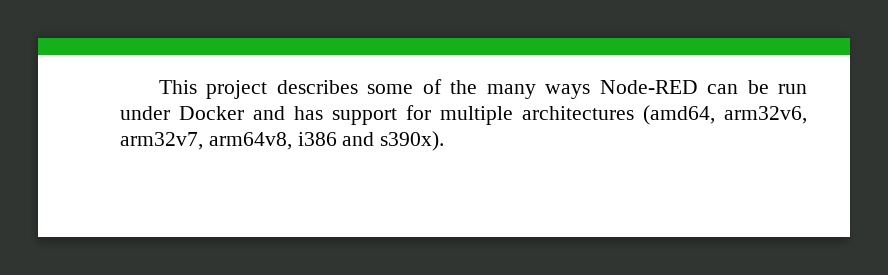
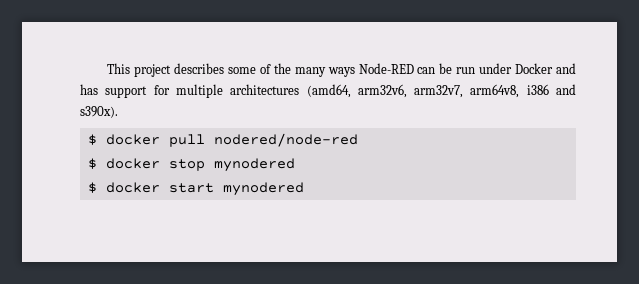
+ $ docker pull nodered/node-red
+ $ docker stop mynodered
+ $ docker start mynodered

